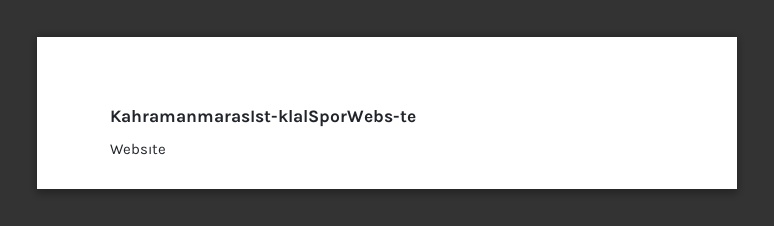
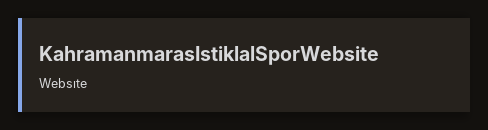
- KahramanmarasIst-klalSporWebs-te
+ KahramanmarasIstiklalSporWebsite

